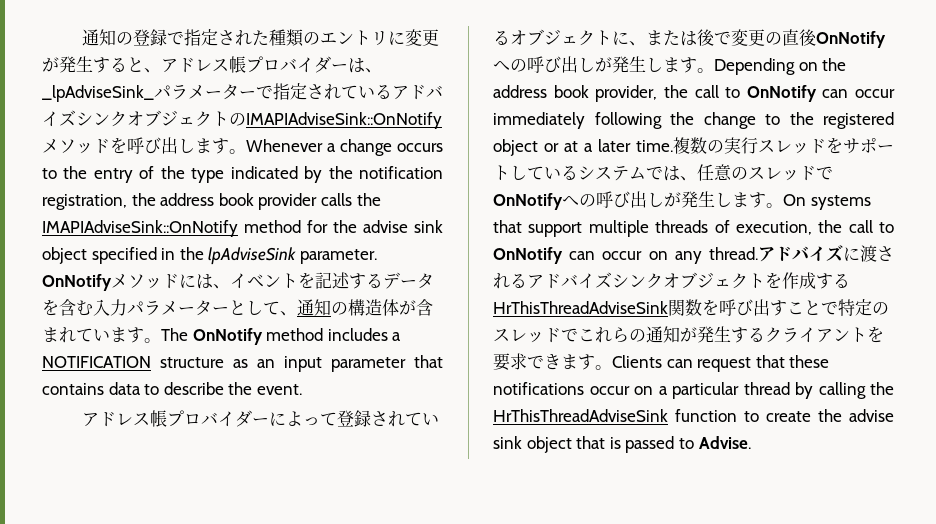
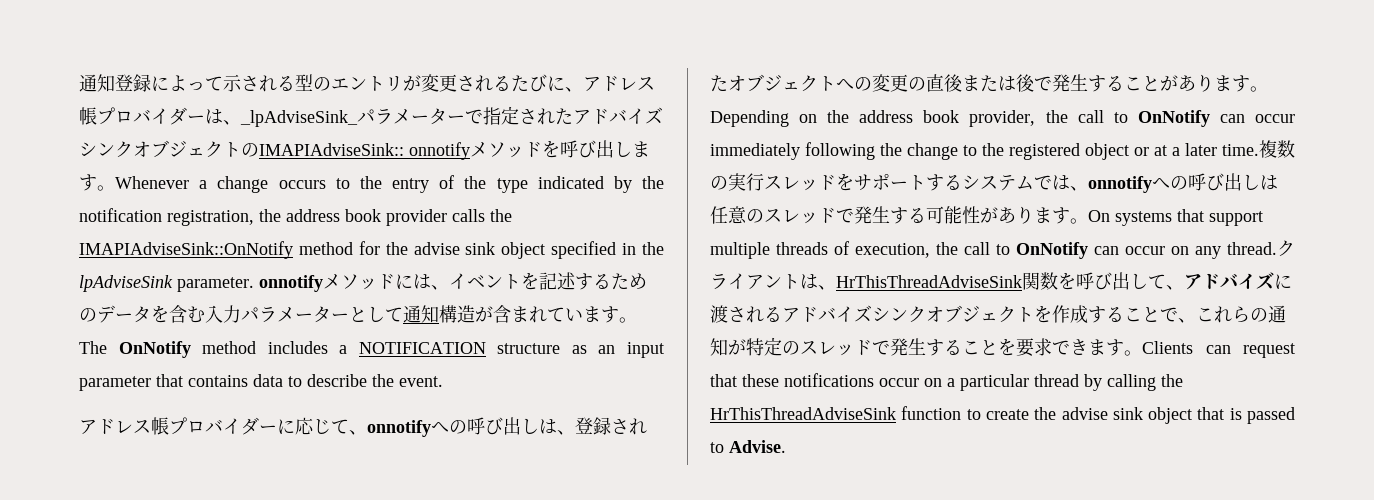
- 通知の登録で指定された種類のエントリに変更が発生すると、アドレス帳プロバイダーは、_lpAdviseSink_パラメーターで指定されているアドバイズシンクオブジェクトのIMAPIAdviseSink::OnNotifyメソッドを呼び出します。
+ 通知登録によって示される型のエントリが変更されるたびに、アドレス帳プロバイダーは、_lpAdviseSink_パラメーターで指定されたアドバイズシンクオブジェクトのIMAPIAdviseSink:: onnotifyメソッドを呼び出します。
- Whenever a change occurs to the entry of the type indicated by the notification registration, the address book provider calls the IMAPIAdviseSink::OnNotify method for the advise sink object specified in the lpAdviseSink parameter. OnNotifyメソッドには、イベントを記述するデータを含む入力パラメーターとして、通知の構造体が含まれています。
+ Whenever a change occurs to the entry of the type indicated by the notification registration, the address book provider calls the IMAPIAdviseSink::OnNotify method for the advise sink object specified in the lpAdviseSink parameter. onnotifyメソッドには、イベントを記述するためのデータを含む入力パラメーターとして通知構造が含まれています。
- アドレス帳プロバイダーによって登録されているオブジェクトに、または後で変更の直後OnNotifyへの呼び出しが発生します。
+ アドレス帳プロバイダーに応じて、onnotifyへの呼び出しは、登録されたオブジェクトへの変更の直後または後で発生することがあります。
- 複数の実行スレッドをサポートしているシステムでは、任意のスレッドでOnNotifyへの呼び出しが発生します。
+ 複数の実行スレッドをサポートするシステムでは、onnotifyへの呼び出しは任意のスレッドで発生する可能性があります。
- アドバイズに渡されるアドバイズシンクオブジェクトを作成するHrThisThreadAdviseSink関数を呼び出すことで特定のスレッドでこれらの通知が発生するクライアントを要求できます。
+ クライアントは、HrThisThreadAdviseSink関数を呼び出して、アドバイズに渡されるアドバイズシンクオブジェクトを作成することで、これらの通知が特定のスレッドで発生することを要求できます。

